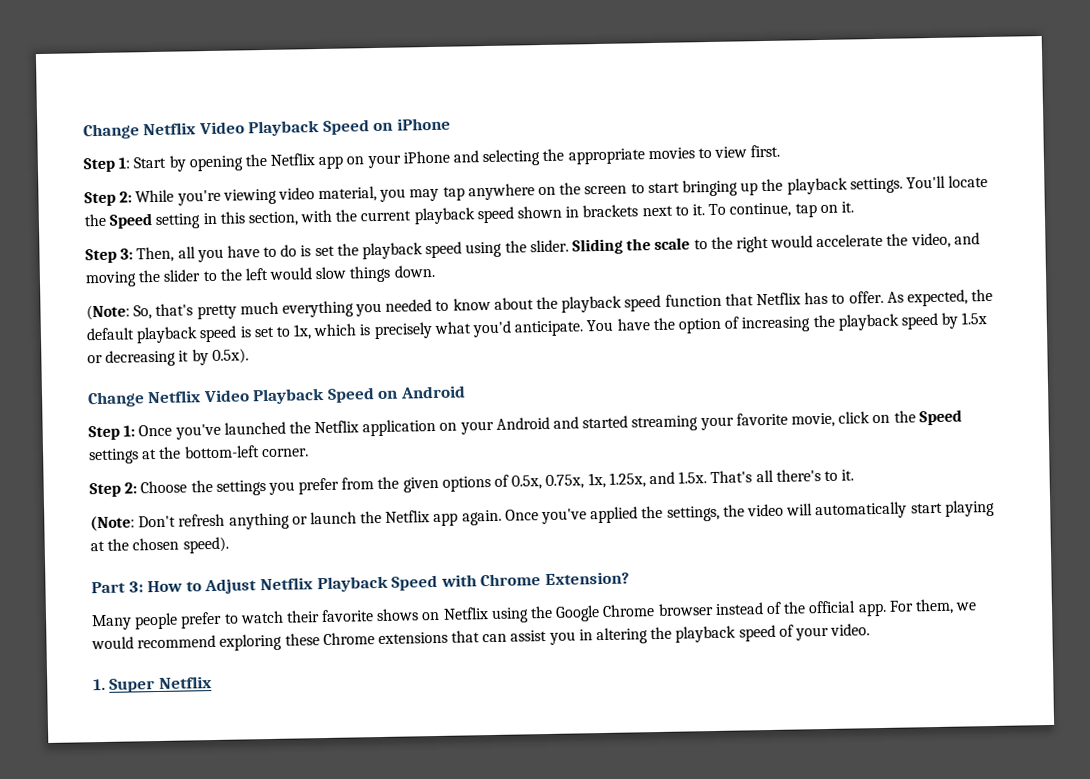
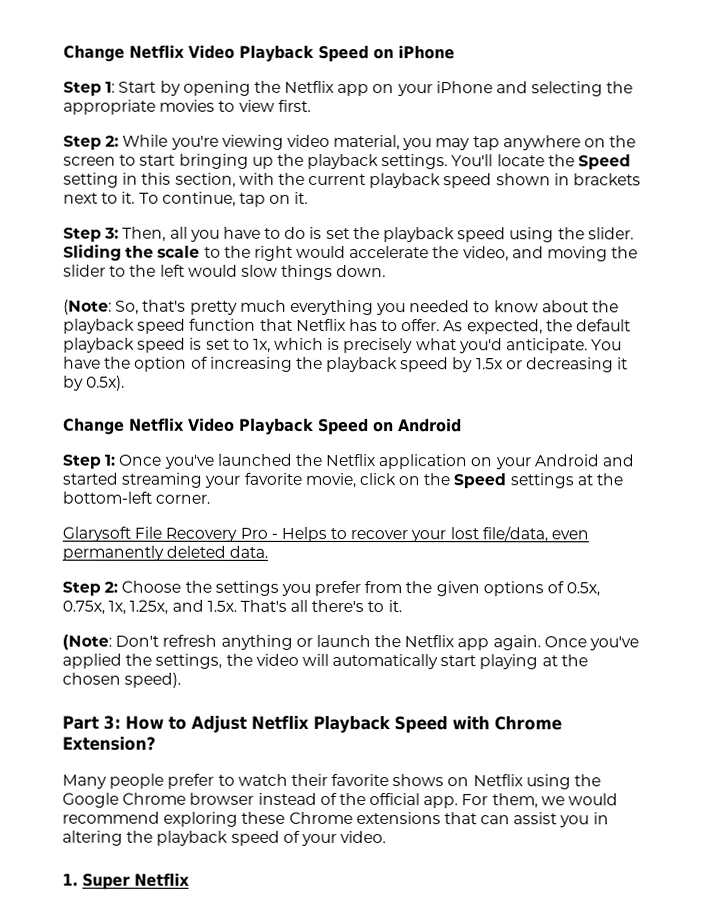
+ Glarysoft File Recovery Pro - Helps to recover your lost file/data, even permanently deleted data.

